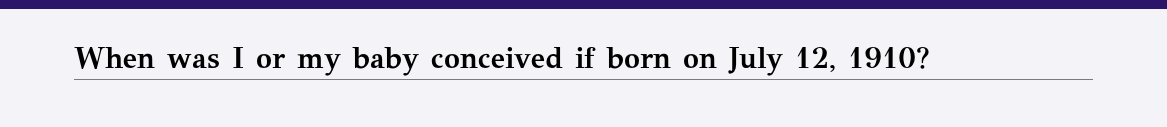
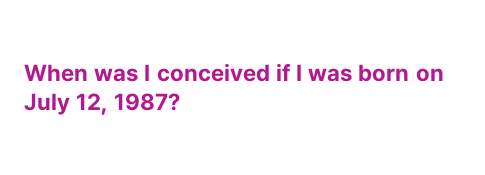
- When was I or my baby conceived if born on July 12, 1910?
+ When was I conceived if I was born on July 12, 1987?

